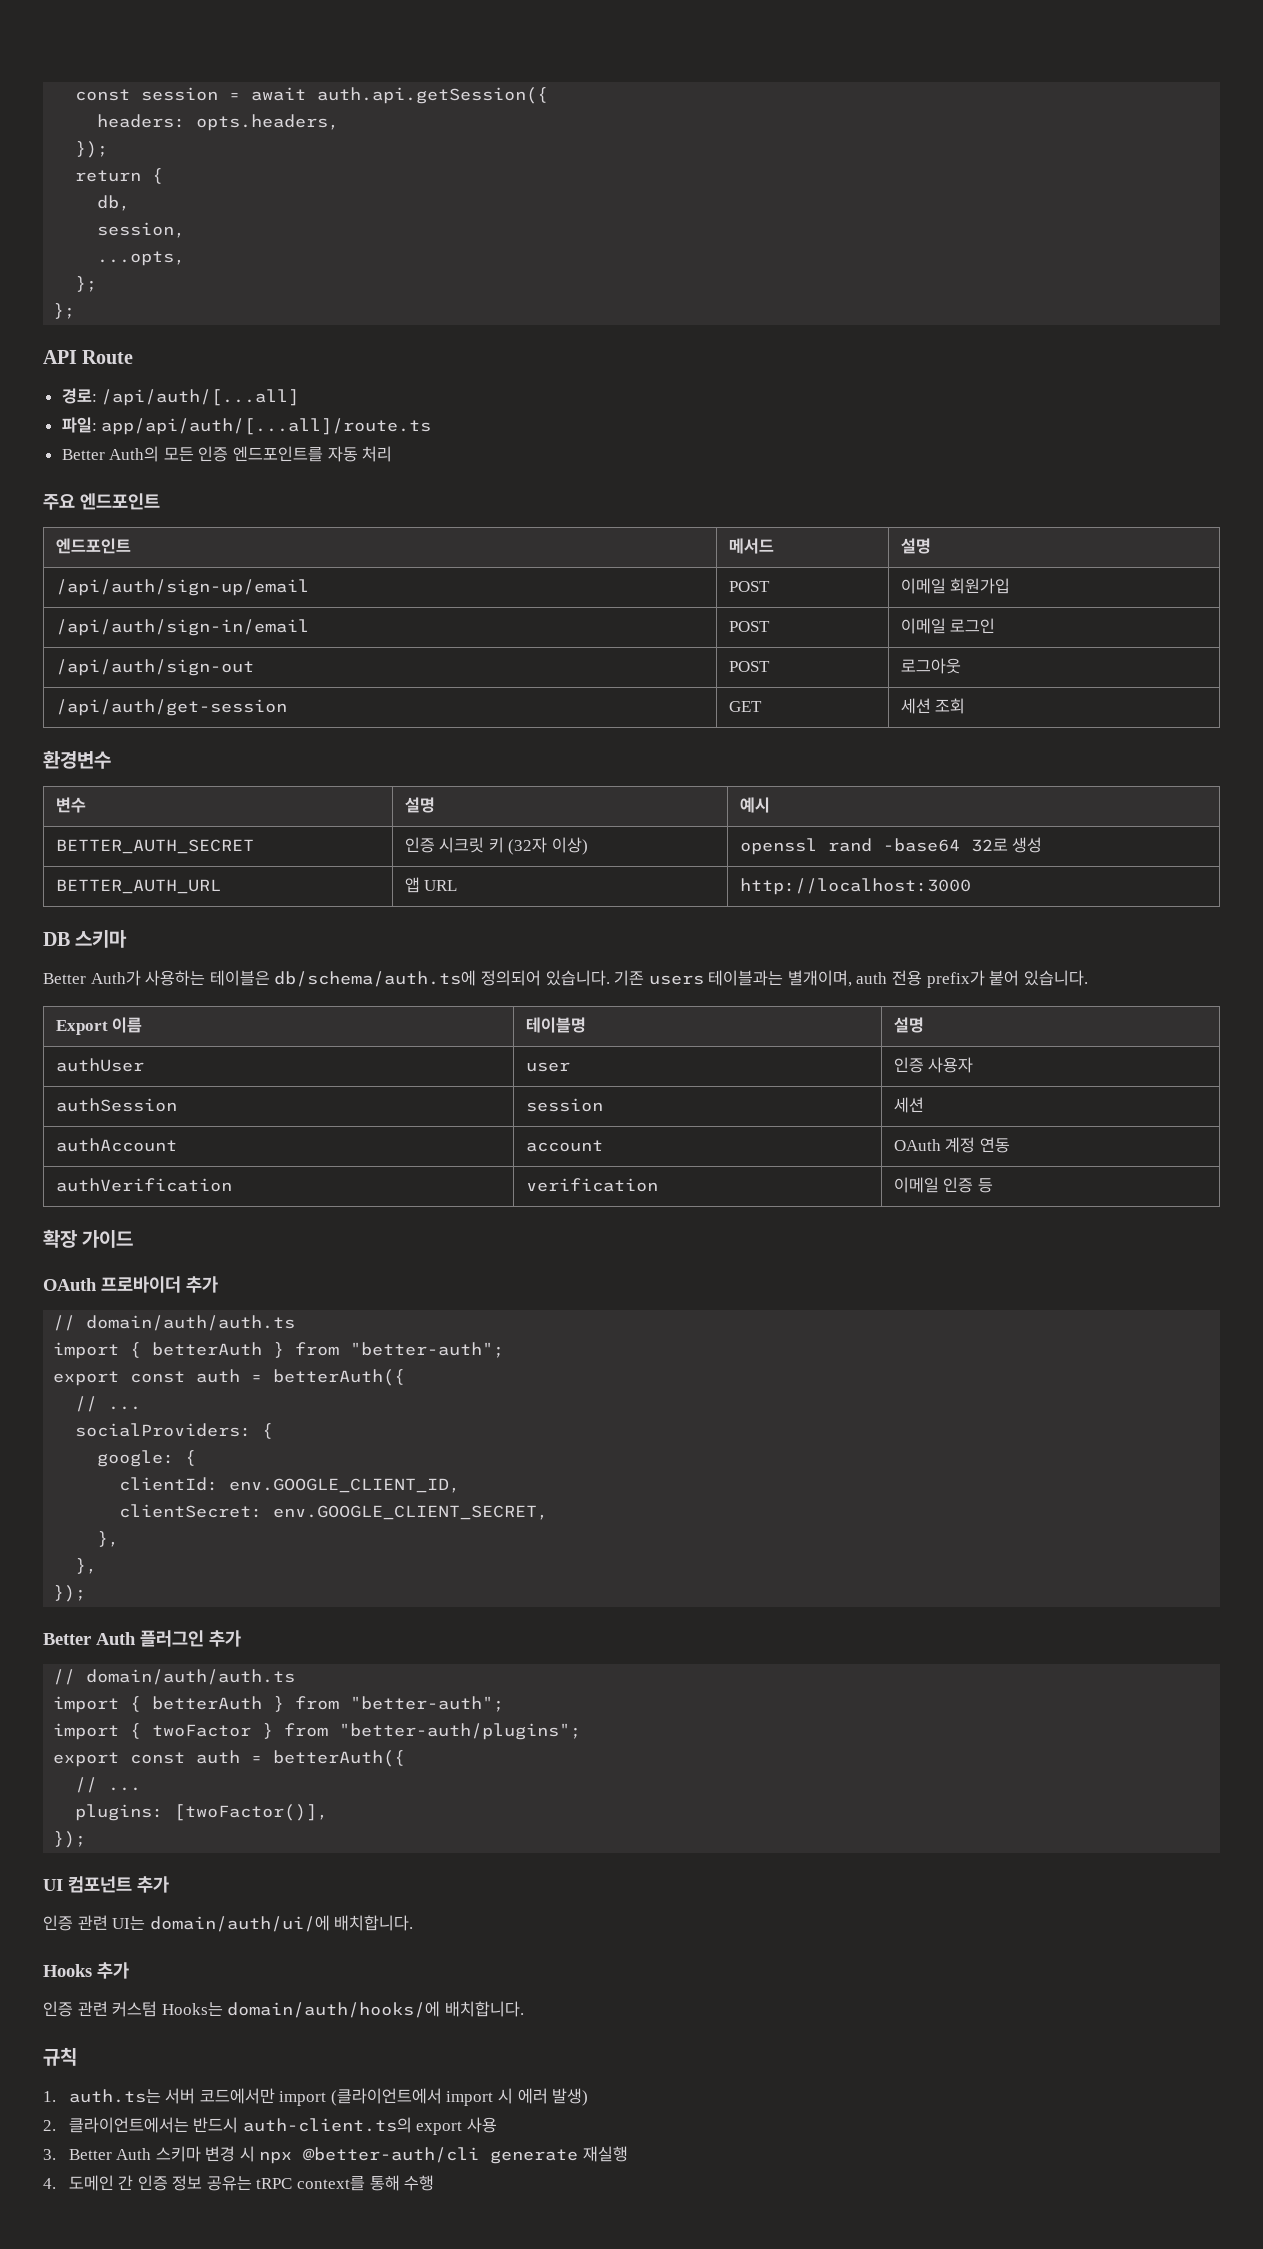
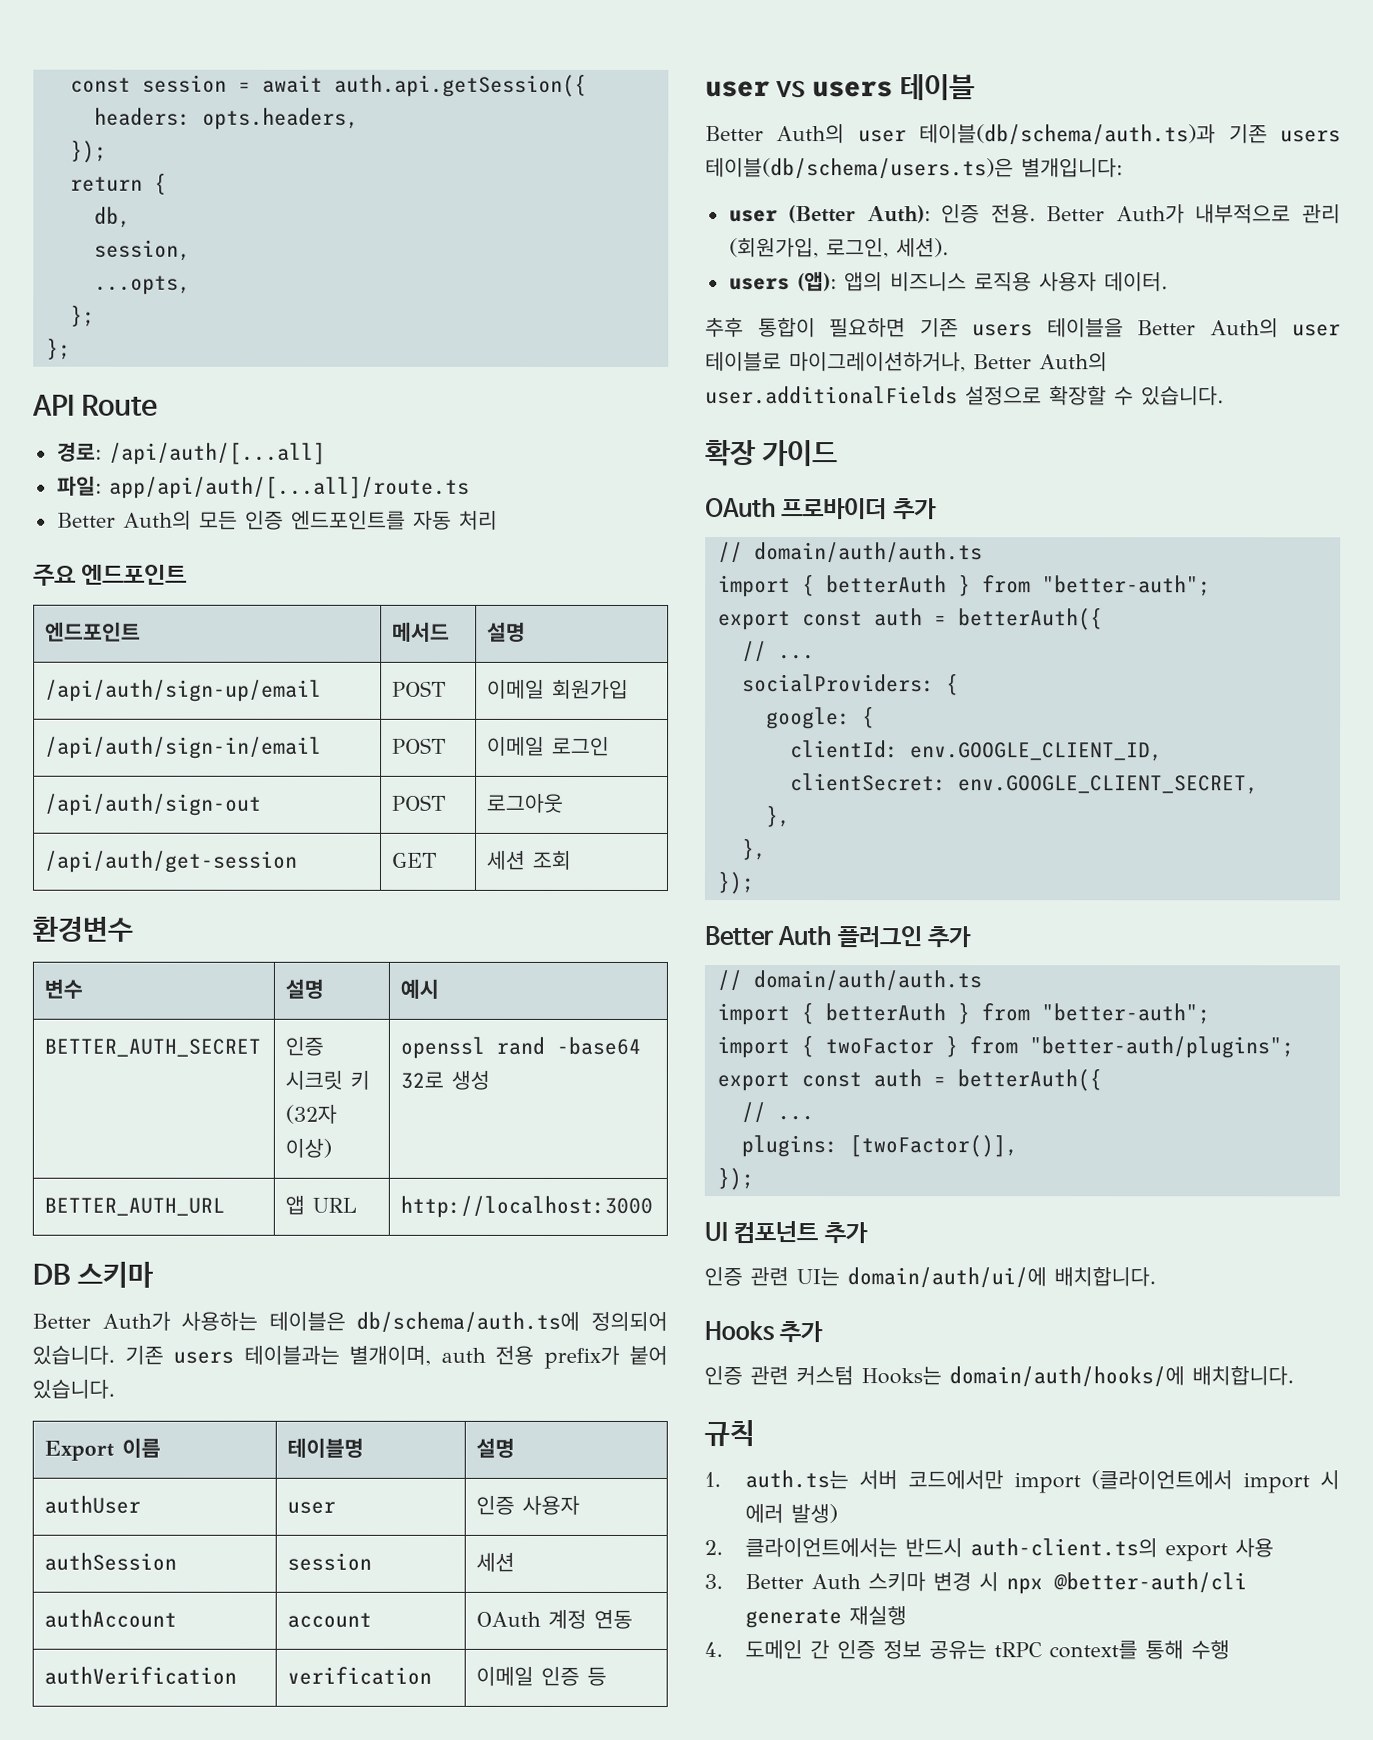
+ user vs users 테이블
+ Better Auth의 user 테이블(db/schema/auth.ts)과 기존 users 테이블(db/schema/users.ts)은 별개입니다:
+ user (Better Auth): 인증 전용. Better Auth가 내부적으로 관리 (회원가입, 로그인, 세션).
+ users (앱): 앱의 비즈니스 로직용 사용자 데이터.
+ 추후 통합이 필요하면 기존 users 테이블을 Better Auth의 user 테이블로 마이그레이션하거나, Better Auth의 user.additionalFields 설정으로 확장할 수 있습니다.

